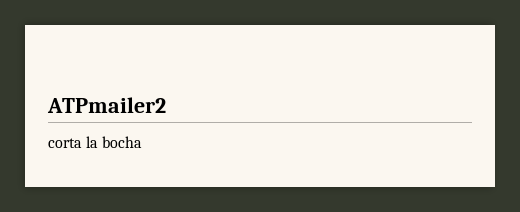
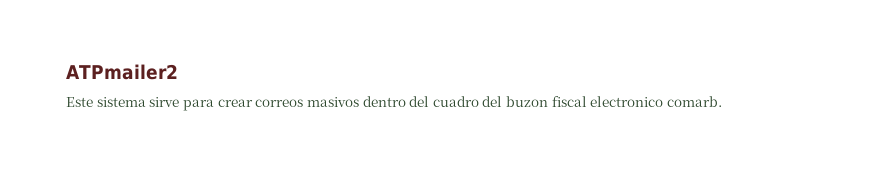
- corta la bocha
+ Este sistema sirve para crear correos masivos dentro del cuadro del buzon fiscal electronico comarb.

